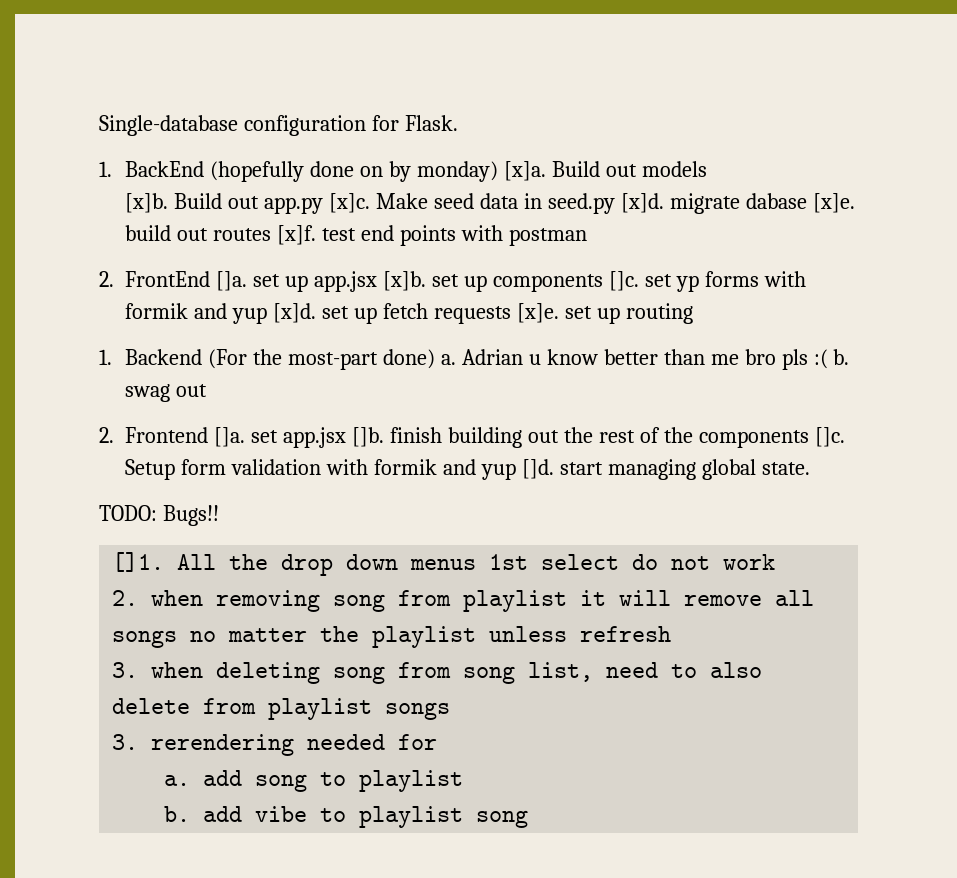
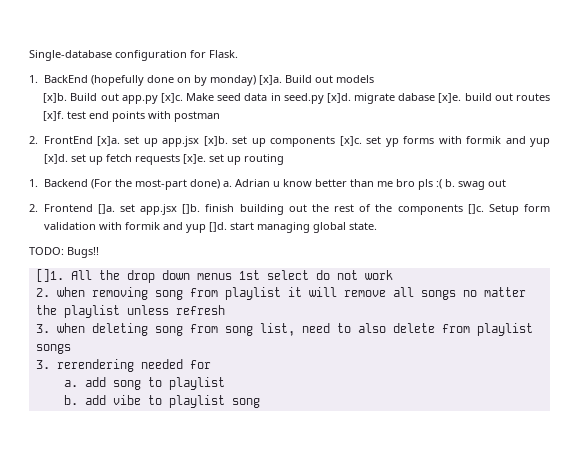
- 2. FrontEnd []a. set up app.jsx [x]b. set up components []c. set yp forms with formik and yup [x]d. set up fetch requests [x]e. set up routing
+ 2. FrontEnd [x]a. set up app.jsx [x]b. set up components [x]c. set yp forms with formik and yup [x]d. set up fetch requests [x]e. set up routing

